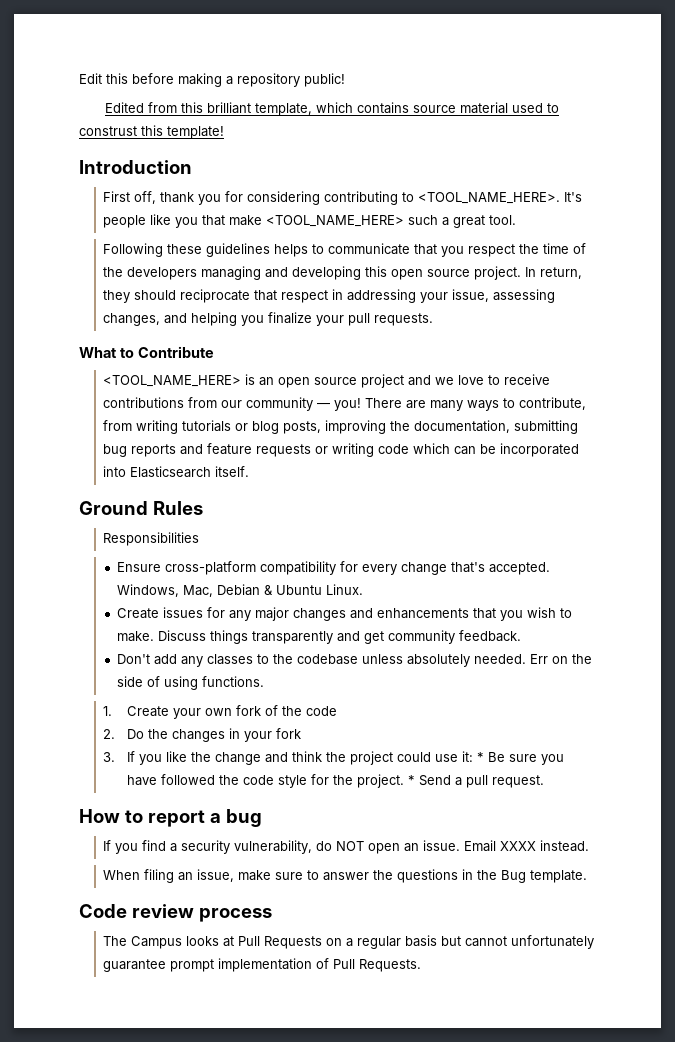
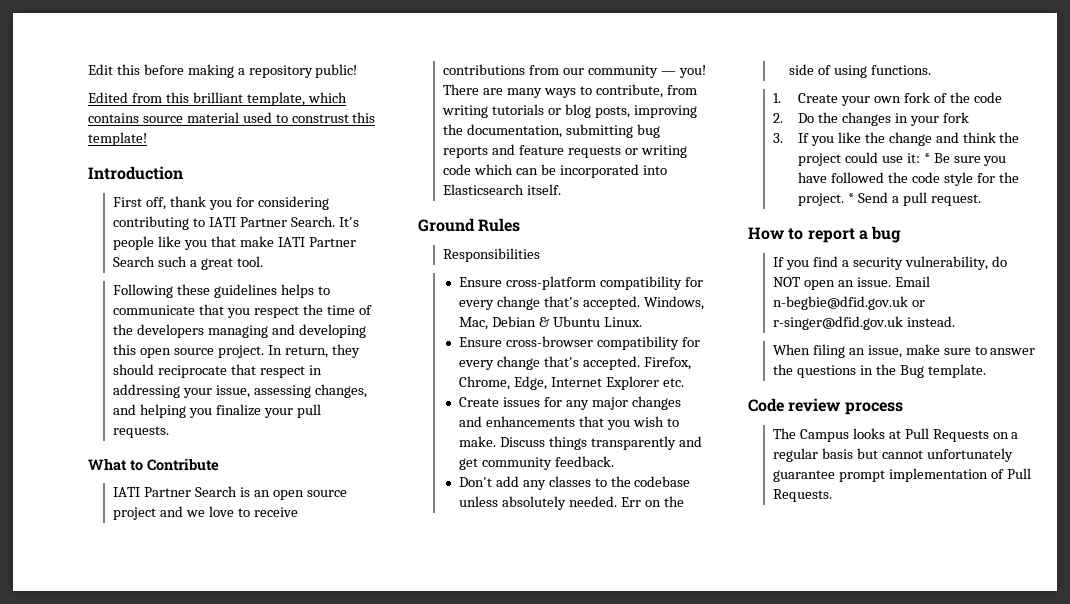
- First off, thank you for considering contributing to <TOOL_NAME_HERE>.
+ First off, thank you for considering contributing to IATI Partner Search.
- It's people like you that make <TOOL_NAME_HERE> such a great tool.
+ It's people like you that make IATI Partner Search such a great tool.
- <TOOL_NAME_HERE> is an open source project and we love to receive contributions from our community — you!
+ IATI Partner Search is an open source project and we love to receive contributions from our community — you!
+ Ensure cross-browser compatibility for every change that's accepted. Firefox, Chrome, Edge, Internet Explorer etc.
- Email XXXX instead.
+ Email n-begbie@dfid.gov.uk or r-singer@dfid.gov.uk instead.

